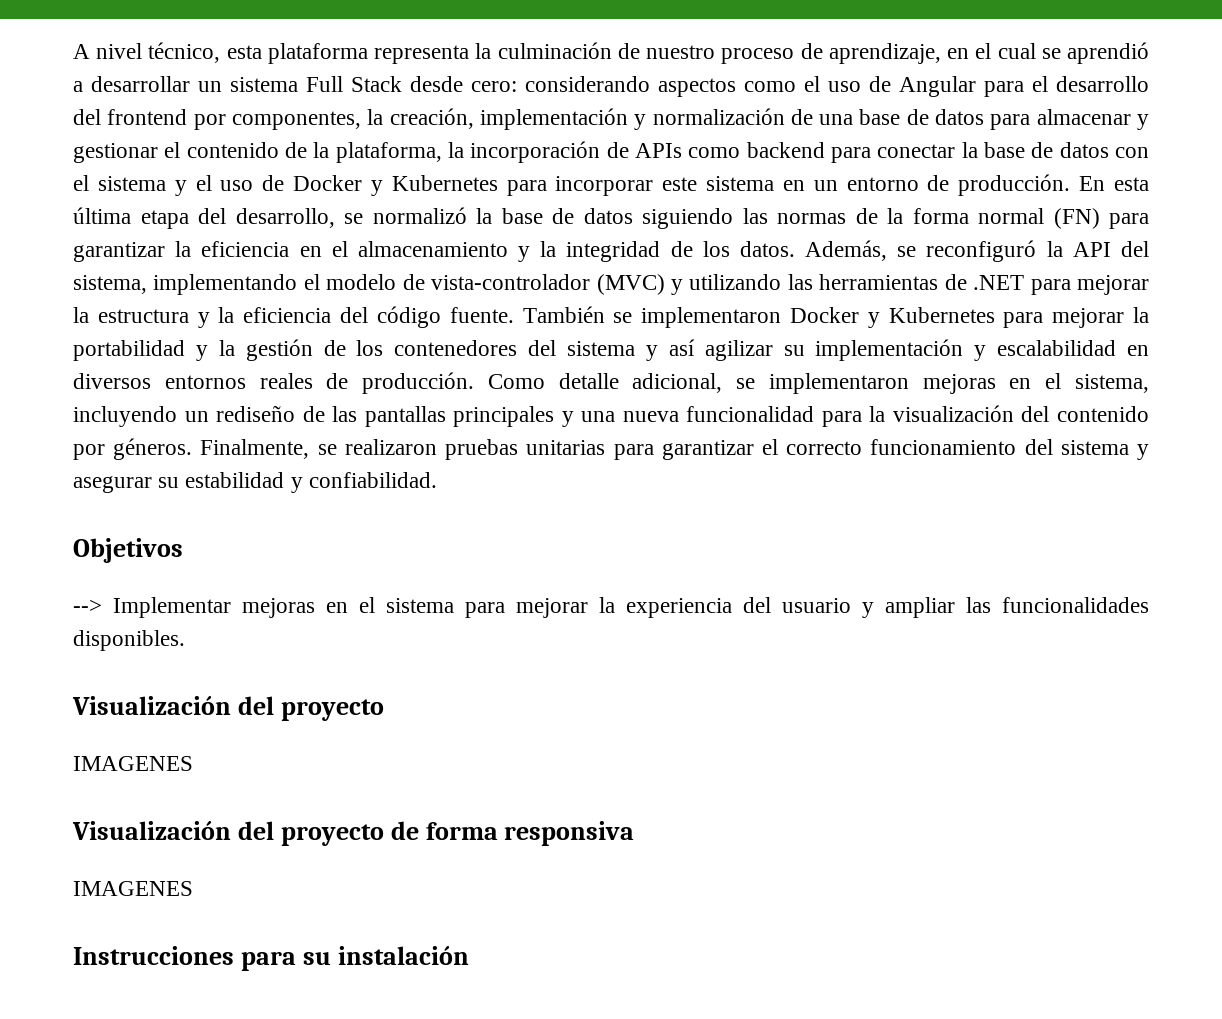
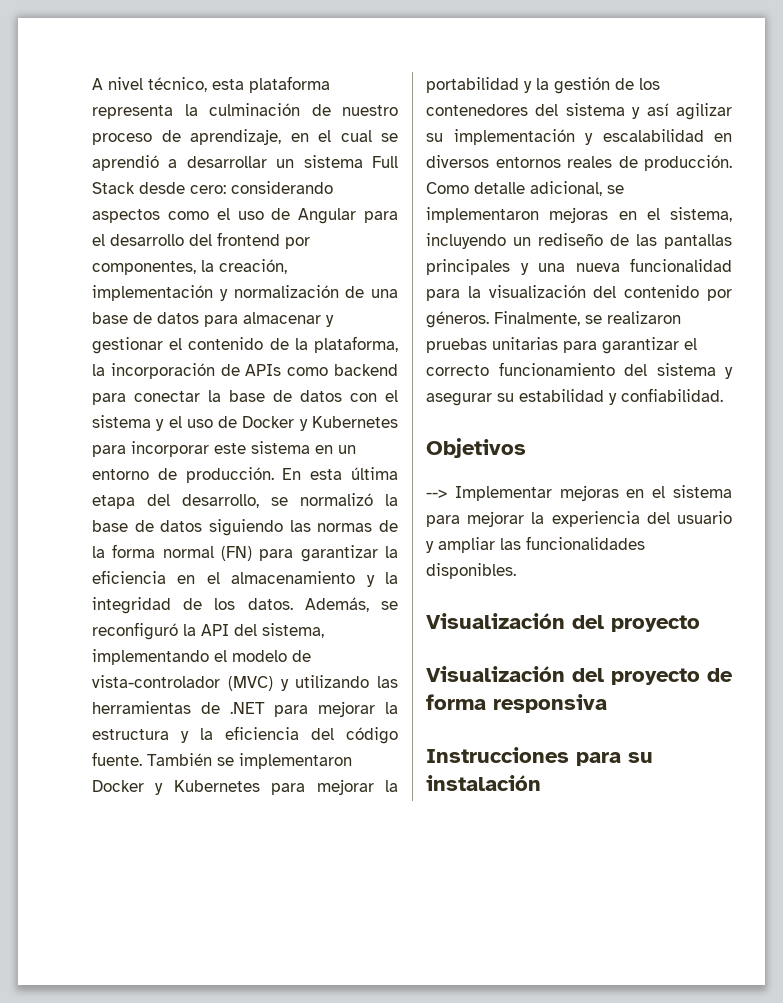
  --> Implementar mejoras en el sistema para mejorar la experiencia del usuario y ampliar las funcionalidades disponibles.
  Visualización del proyecto
- IMAGENES
  Visualización del proyecto de forma responsiva
- IMAGENES

